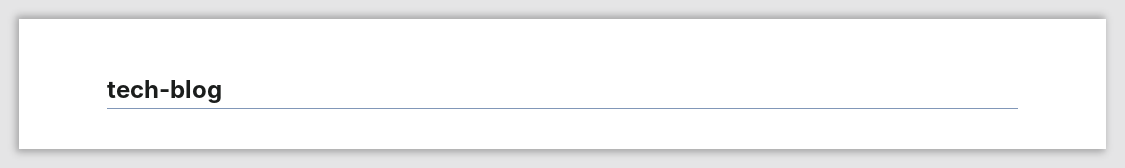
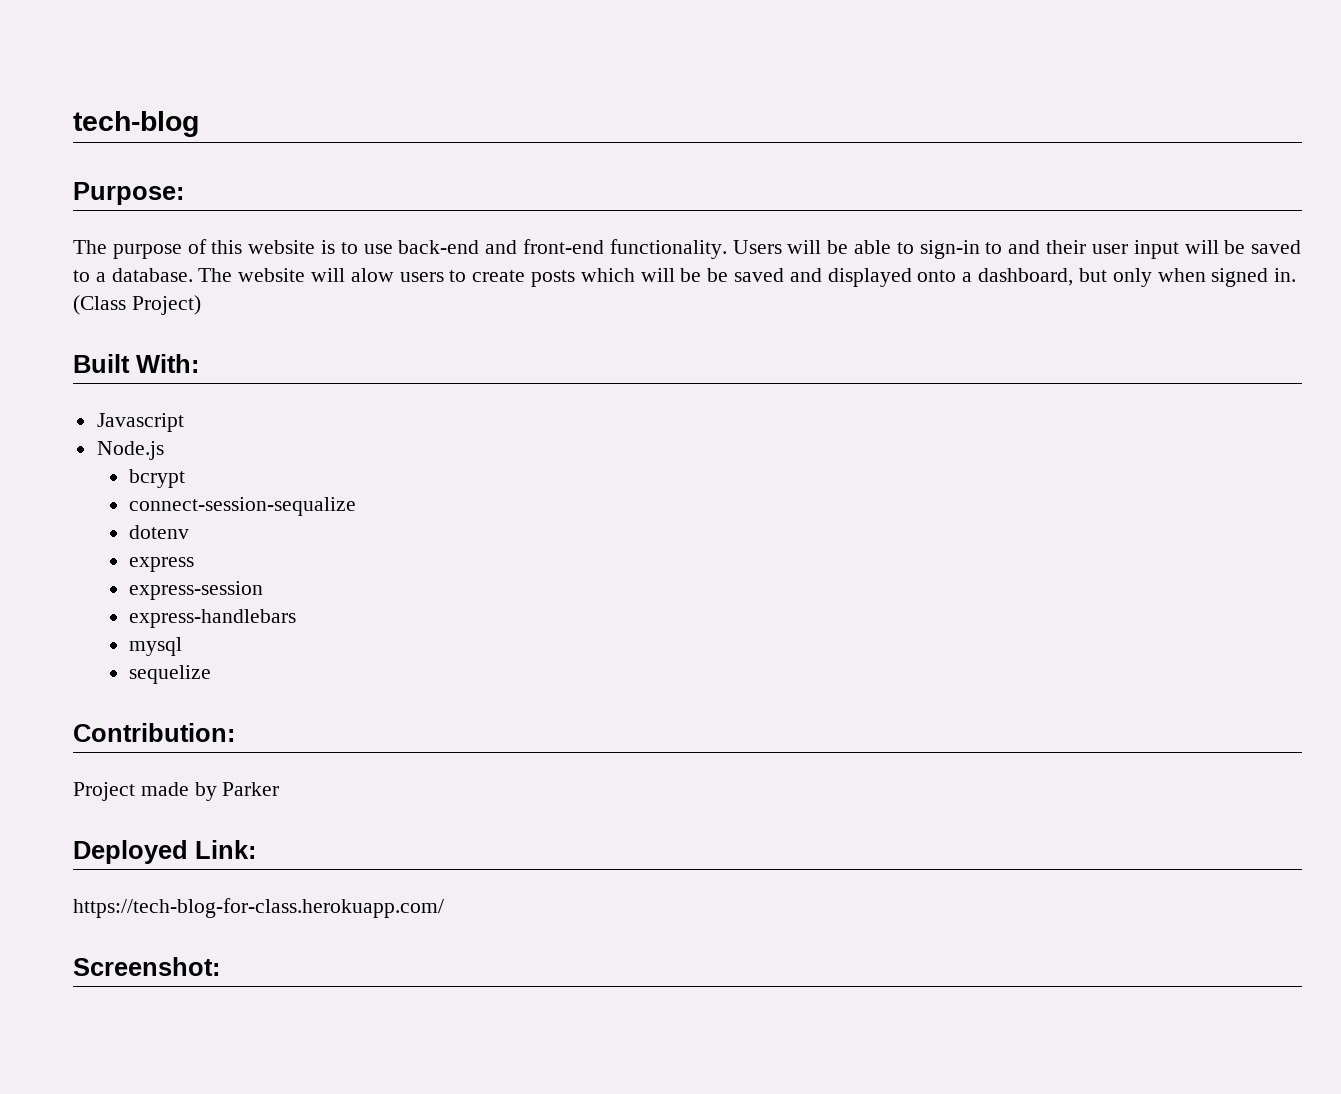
+ Purpose:
+ The purpose of this website is to use back-end and front-end functionality. Users will be able to sign-in to and their user input will be saved to a database. The website will alow users to create posts which will be be saved and displayed onto a dashboard, but only when signed in. (Class Project)
+ Built With:
+ Javascript
+ Node.js
+ bcrypt
+ connect-session-sequalize
+ dotenv
+ express
+ express-session
+ express-handlebars
+ mysql
+ sequelize
+ Contribution:
+ Project made by Parker
+ Deployed Link:
+ https://tech-blog-for-class.herokuapp.com/
+ Screenshot:

